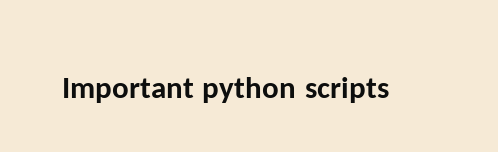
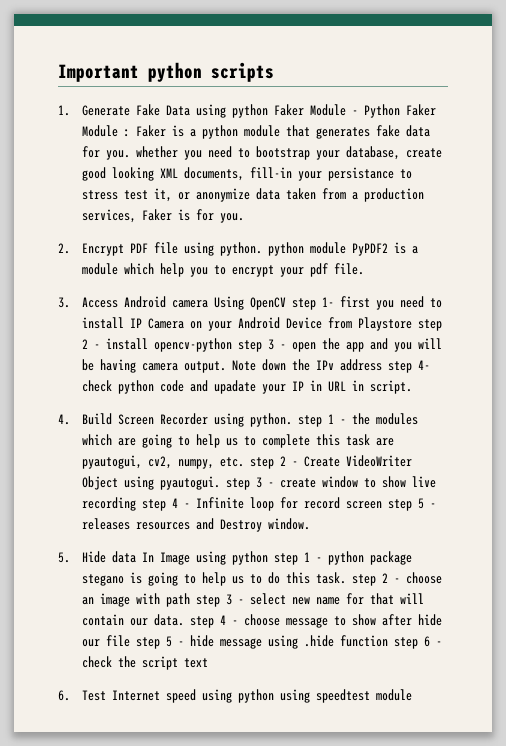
+ 1. Generate Fake Data using python Faker Module - Python Faker Module : Faker is a python module that generates fake data for you. whether you need to bootstrap your database, create good looking XML documents, fill-in your persistance to stress test it, or anonymize data taken from a production services, Faker is for you.
+ 2. Encrypt PDF file using python. python module PyPDF2 is a module which help you to encrypt your pdf file.
+ 3. Access Android camera Using OpenCV step 1- first you need to install IP Camera on your Android Device from Playstore step 2 - install opencv-python step 3 - open the app and you will be having camera output. Note down the IPv address step 4- check python code and upadate your IP in URL in script.
+ 4. Build Screen Recorder using python. step 1 - the modules which are going to help us to complete this task are pyautogui, cv2, numpy, etc. step 2 - Create VideoWriter Object using pyautogui. step 3 - create window to show live recording step 4 - Infinite loop for record screen step 5 - releases resources and Destroy window.
+ 5. Hide data In Image using python step 1 - python package stegano is going to help us to do this task. step 2 - choose an image with path step 3 - select new name for that will contain our data. step 4 - choose message to show after hide our file step 5 - hide message using .hide function step 6 - check the script text
+ 6. Test Internet speed using python using speedtest module

